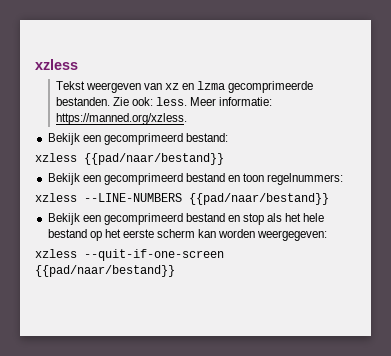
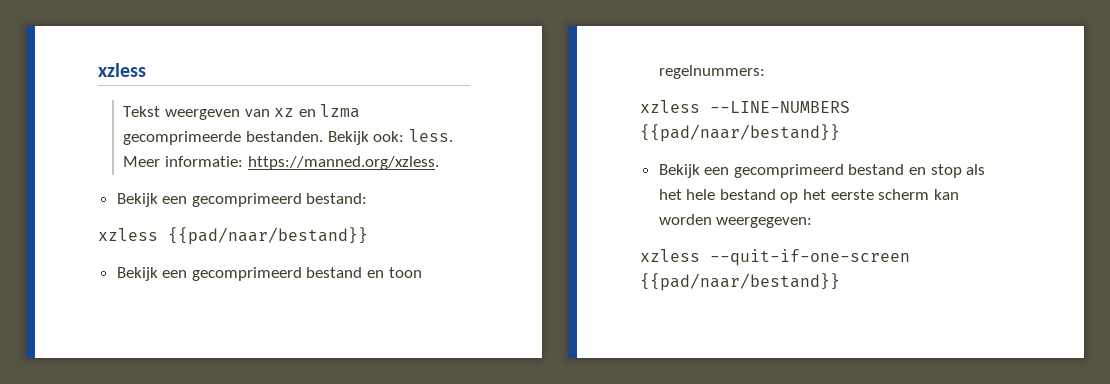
- Zie ook: less.
+ Bekijk ook: less.

